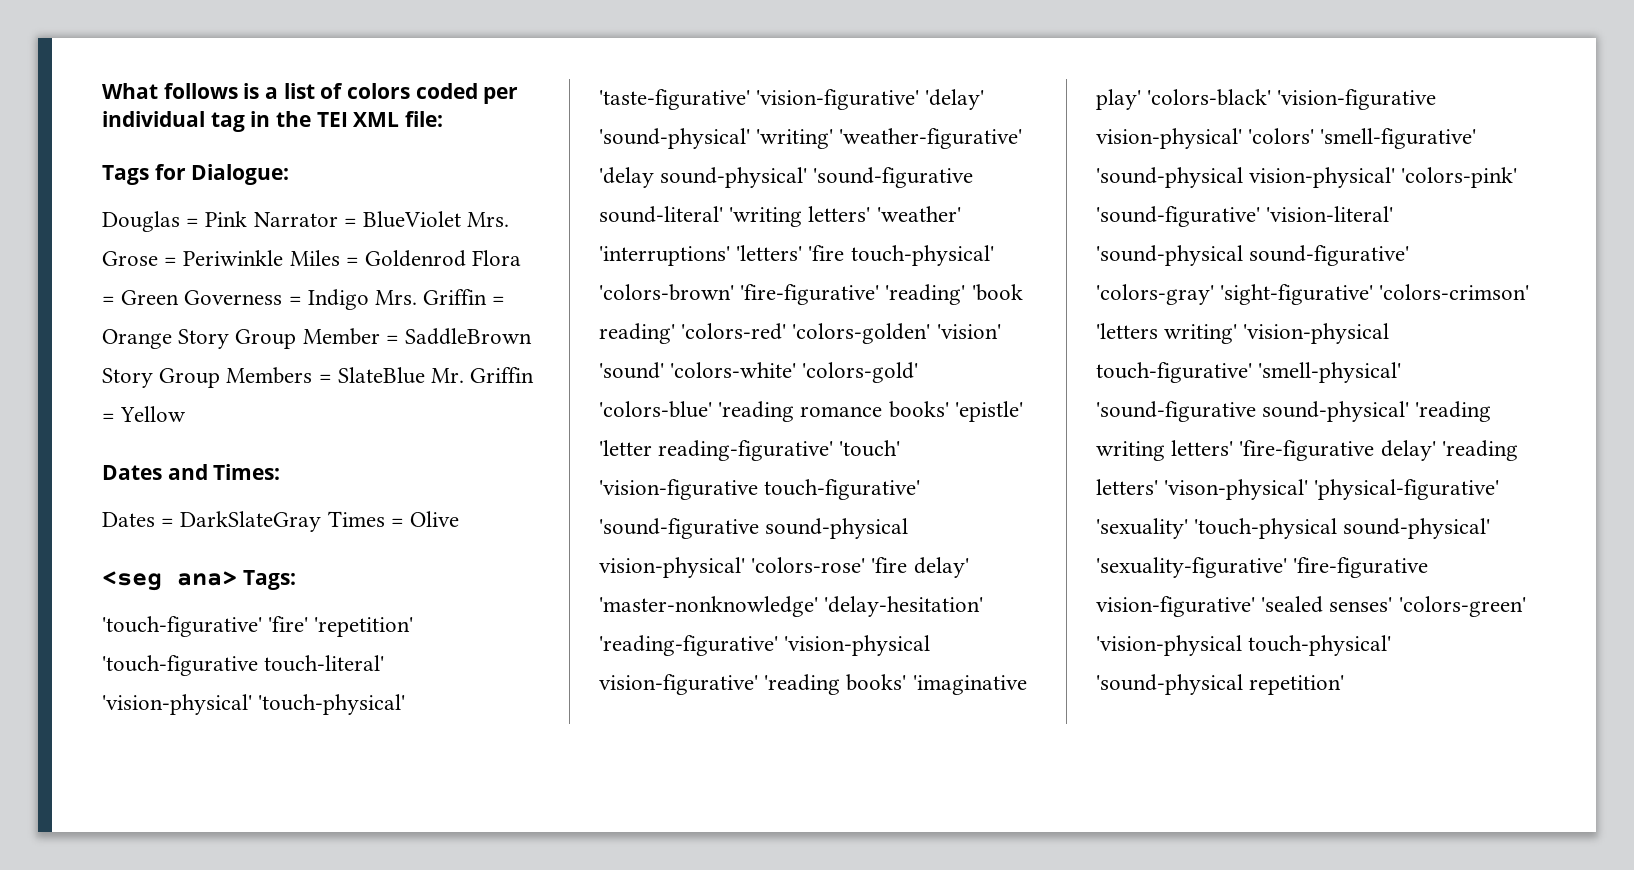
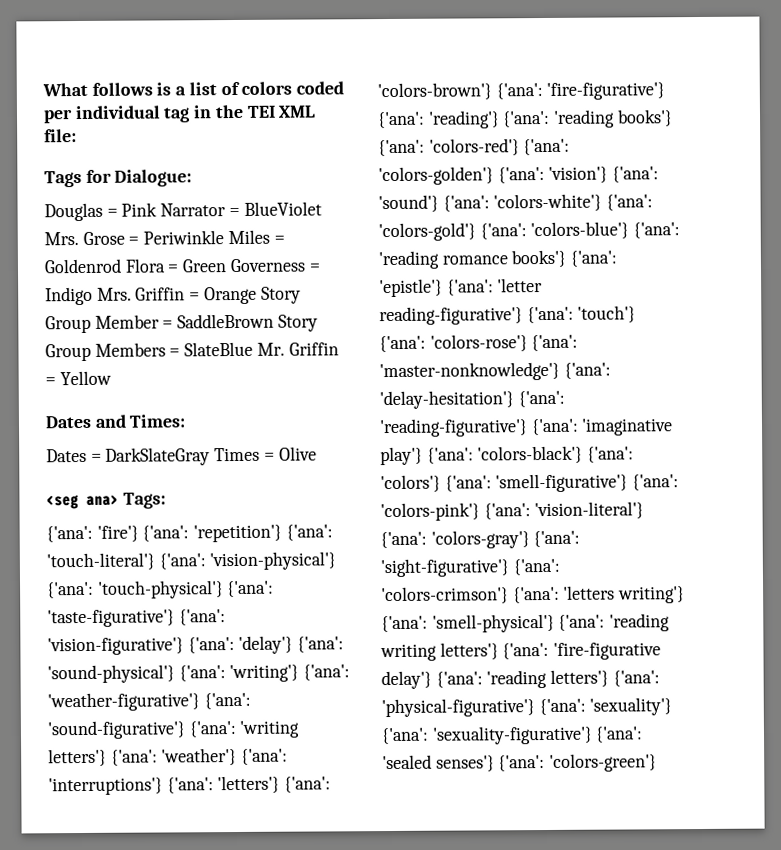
- 'touch-figurative' 'fire' 'repetition' 'touch-figurative touch-literal' 'vision-physical' 'touch-physical' 'taste-figurative' 'vision-figurative' 'delay' 'sound-physical' 'writing' 'weather-figurative' 'delay sound-physical' 'sound-figurative sound-literal' 'writing letters' 'weather' 'interruptions' 'letters' 'fire touch-physical' 'colors-brown' 'fire-figurative' 'reading' 'book reading' 'colors-red' 'colors-golden' 'vision' 'sound' 'colors-white' 'colors-gold' 'colors-blue' 'reading romance books' 'epistle' 'letter reading-figurative' 'touch' 'vision-figurative touch-figurative' 'sound-figurative sound-physical vision-physical' 'colors-rose' 'fire delay' 'master-nonknowledge' 'delay-hesitation' 'reading-figurative' 'vision-physical vision-figurative' 'reading books' 'imaginative play' 'colors-black' 'vision-figurative vision-physical' 'colors' 'smell-figurative' 'sound-physical vision-physical' 'colors-pink' 'sound-figurative' 'vision-literal' 'sound-physical sound-figurative' 'colors-gray' 'sight-figurative' 'colors-crimson' 'letters writing' 'vision-physical touch-figurative' 'smell-physical' 'sound-figurative sound-physical' 'reading writing letters' 'fire-figurative delay' 'reading letters' 'vison-physical' 'physical-figurative' 'sexuality' 'touch-physical sound-physical' 'sexuality-figurative' 'fire-figurative vision-figurative' 'sealed senses' 'colors-green' 'vision-physical touch-physical' 'sound-physical repetition'
+ {'ana': 'fire'} {'ana': 'repetition'} {'ana': 'touch-literal'} {'ana': 'vision-physical'} {'ana': 'touch-physical'} {'ana': 'taste-figurative'} {'ana': 'vision-figurative'} {'ana': 'delay'} {'ana': 'sound-physical'} {'ana': 'writing'} {'ana': 'weather-figurative'} {'ana': 'sound-figurative'} {'ana': 'writing letters'} {'ana': 'weather'} {'ana': 'interruptions'} {'ana': 'letters'} {'ana': 'colors-brown'} {'ana': 'fire-figurative'} {'ana': 'reading'} {'ana': 'reading books'} {'ana': 'colors-red'} {'ana': 'colors-golden'} {'ana': 'vision'} {'ana': 'sound'} {'ana': 'colors-white'} {'ana': 'colors-gold'} {'ana': 'colors-blue'} {'ana': 'reading romance books'} {'ana': 'epistle'} {'ana': 'letter reading-figurative'} {'ana': 'touch'} {'ana': 'colors-rose'} {'ana': 'master-nonknowledge'} {'ana': 'delay-hesitation'} {'ana': 'reading-figurative'} {'ana': 'imaginative play'} {'ana': 'colors-black'} {'ana': 'colors'} {'ana': 'smell-figurative'} {'ana': 'colors-pink'} {'ana': 'vision-literal'} {'ana': 'colors-gray'} {'ana': 'sight-figurative'} {'ana': 'colors-crimson'} {'ana': 'letters writing'} {'ana': 'smell-physical'} {'ana': 'reading writing letters'} {'ana': 'fire-figurative delay'} {'ana': 'reading letters'} {'ana': 'physical-figurative'} {'ana': 'sexuality'} {'ana': 'sexuality-figurative'} {'ana': 'sealed senses'} {'ana': 'colors-green'}

